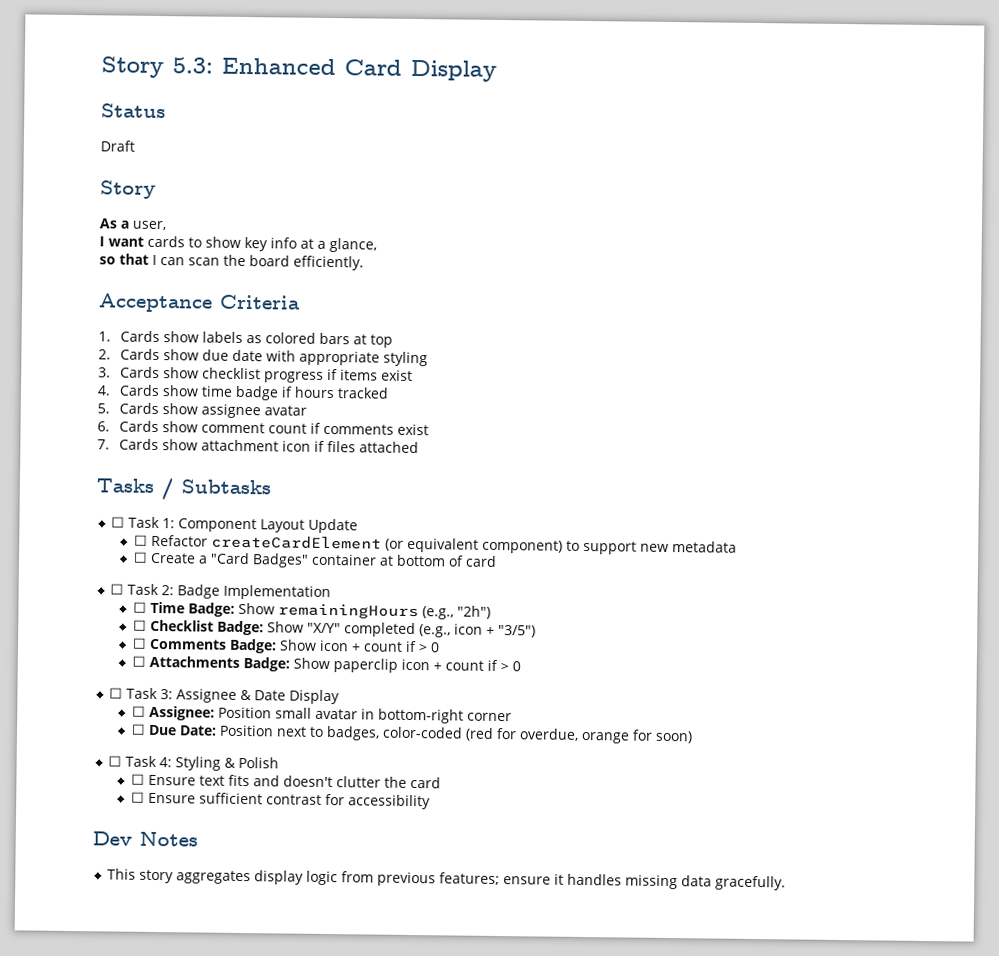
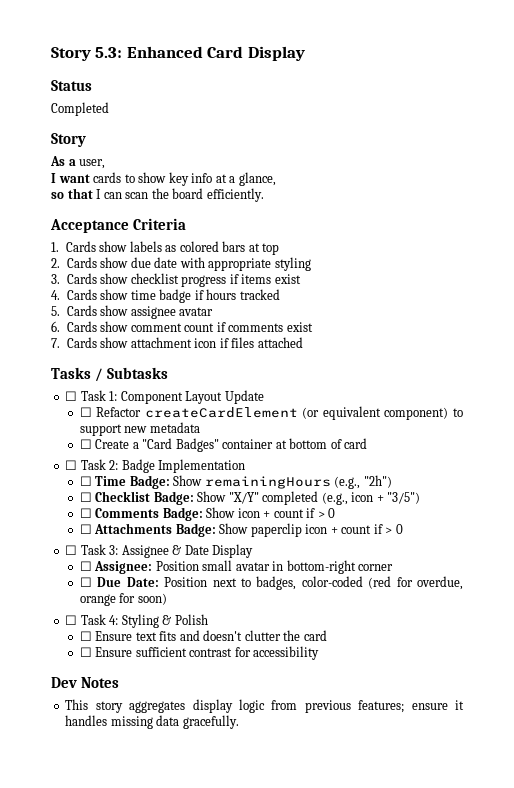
- Draft
+ Completed

